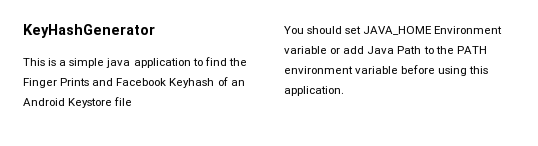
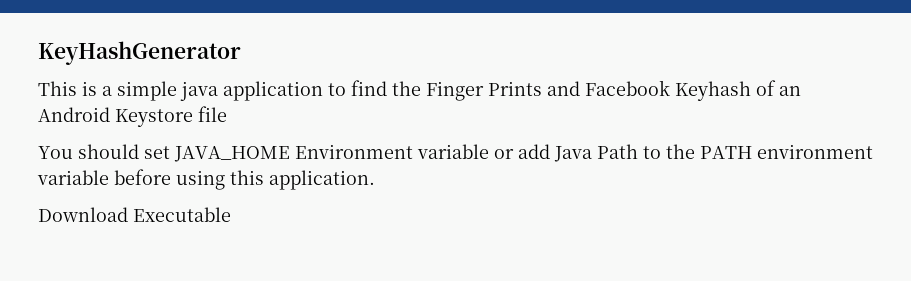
+ Download Executable

